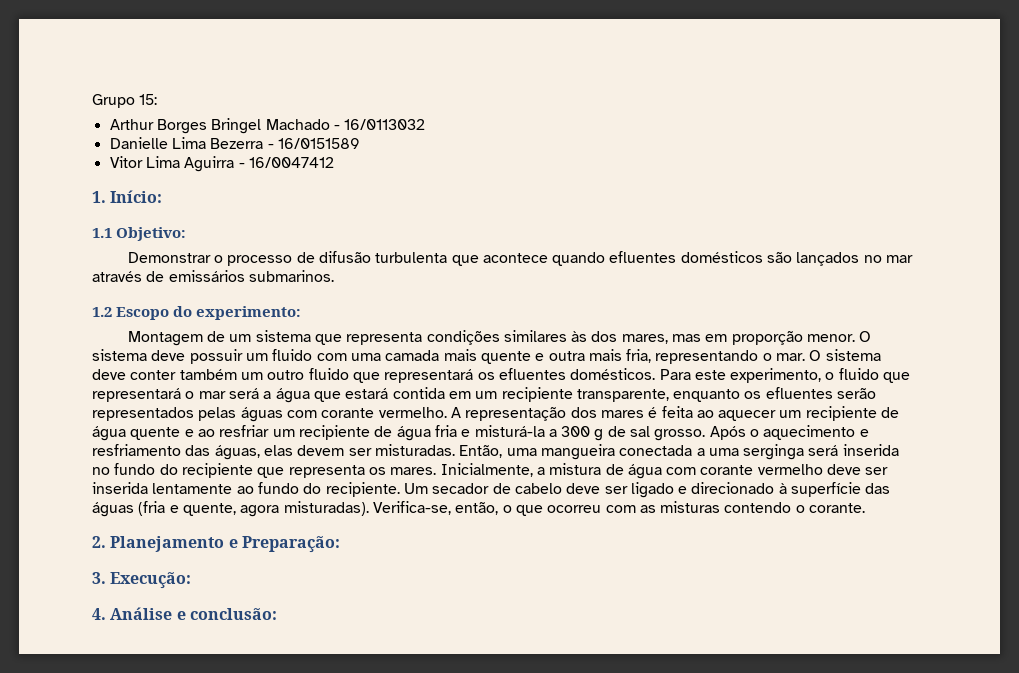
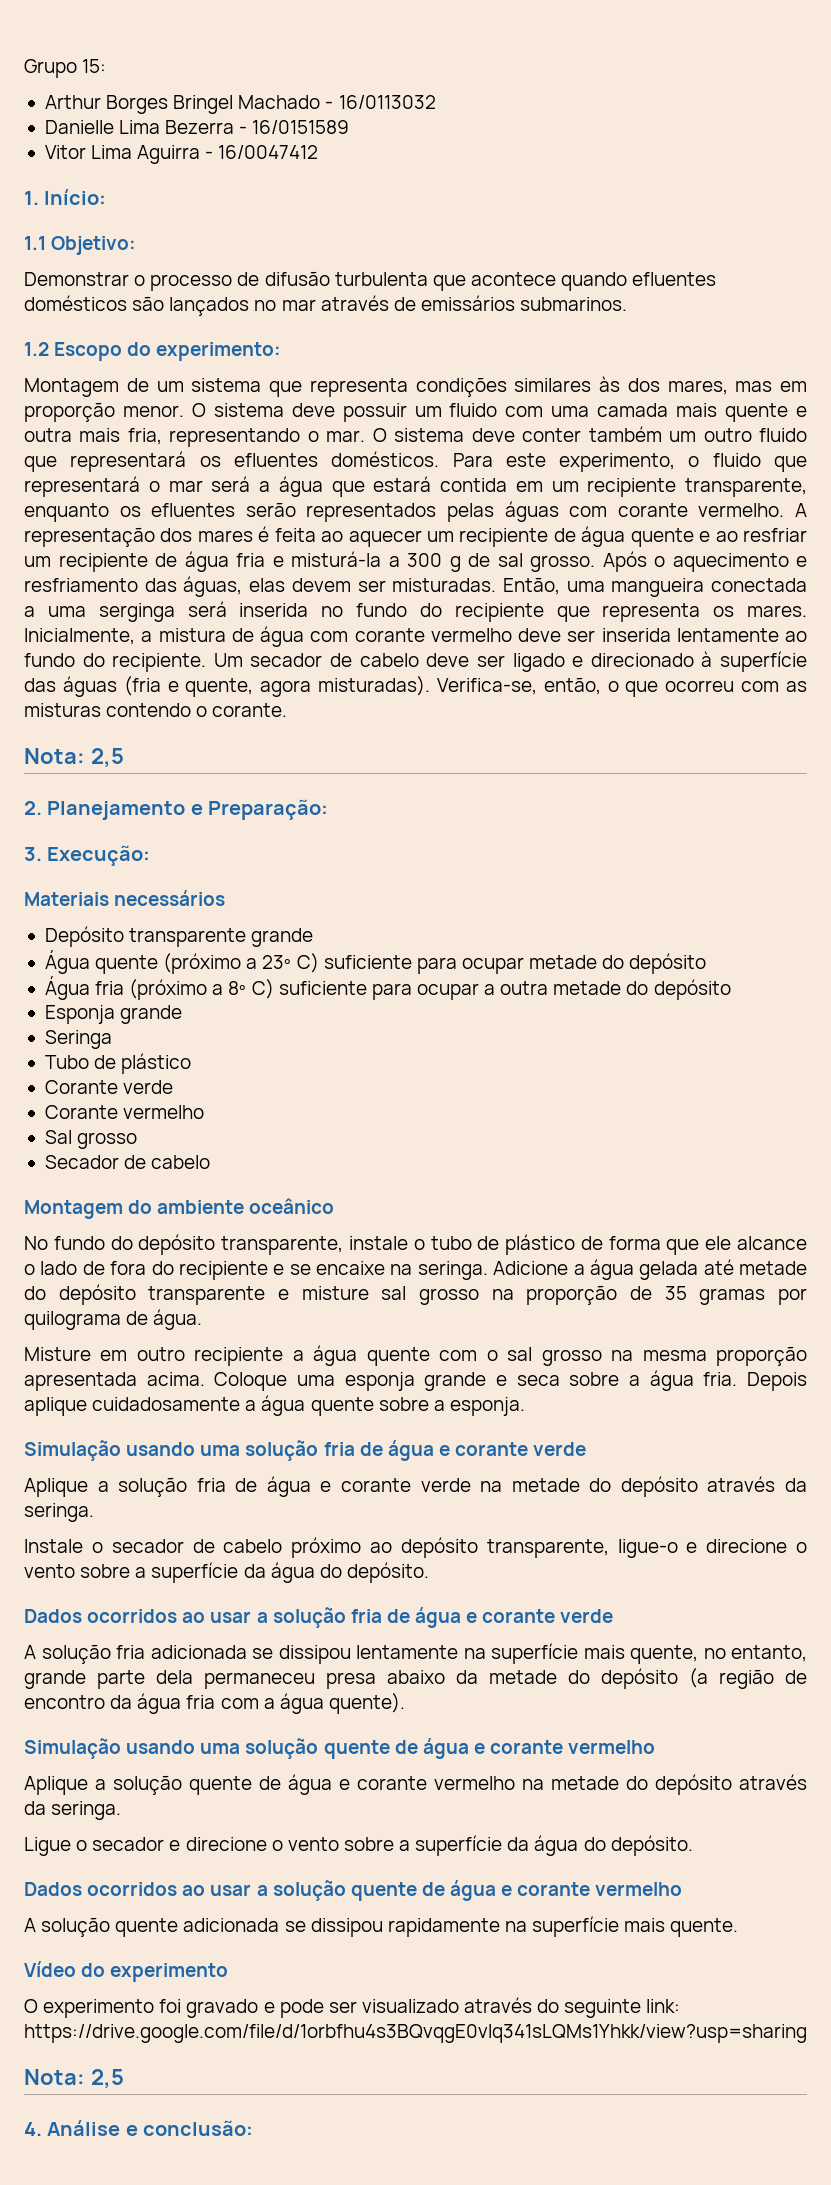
  Verifica-se, então, o que ocorreu com as misturas contendo o corante.
+ Nota: 2,5
+ Materiais necessários
+ Depósito transparente grande
+ Água quente (próximo a 23º C) suficiente para ocupar metade do depósito
+ Água fria (próximo a 8º C) suficiente para ocupar a outra metade do depósito
+ Esponja grande
+ Seringa
+ Tubo de plástico
+ Corante verde
+ Corante vermelho
+ Sal grosso
+ Secador de cabelo
+ Montagem do ambiente oceânico
+ No fundo do depósito transparente, instale o tubo de plástico de forma que ele alcance o lado de fora do recipiente e se encaixe na seringa. Adicione a água gelada até metade do depósito transparente e misture sal grosso na proporção de 35 gramas por quilograma de água.
+ Misture em outro recipiente a água quente com o sal grosso na mesma proporção apresentada acima. Coloque uma esponja grande e seca sobre a água fria. Depois aplique cuidadosamente a água quente sobre a esponja.
+ Simulação usando uma solução fria de água e corante verde
+ Aplique a solução fria de água e corante verde na metade do depósito através da seringa.
+ Instale o secador de cabelo próximo ao depósito transparente, ligue-o e direcione o vento sobre a superfície da água do depósito.
+ Dados ocorridos ao usar a solução fria de água e corante verde
+ A solução fria adicionada se dissipou lentamente na superfície mais quente, no entanto, grande parte dela permaneceu presa abaixo da metade do depósito (a região de encontro da água fria com a água quente).
+ Simulação usando uma solução quente de água e corante vermelho
+ Aplique a solução quente de água e corante vermelho na metade do depósito através da seringa.
+ Ligue o secador e direcione o vento sobre a superfície da água do depósito.
+ Dados ocorridos ao usar a solução quente de água e corante vermelho
+ A solução quente adicionada se dissipou rapidamente na superfície mais quente.
+ Vídeo do experimento
+ O experimento foi gravado e pode ser visualizado através do seguinte link: https://drive.google.com/file/d/1orbfhu4s3BQvqgE0vIq341sLQMs1Yhkk/view?usp=sharing
+ Nota: 2,5

